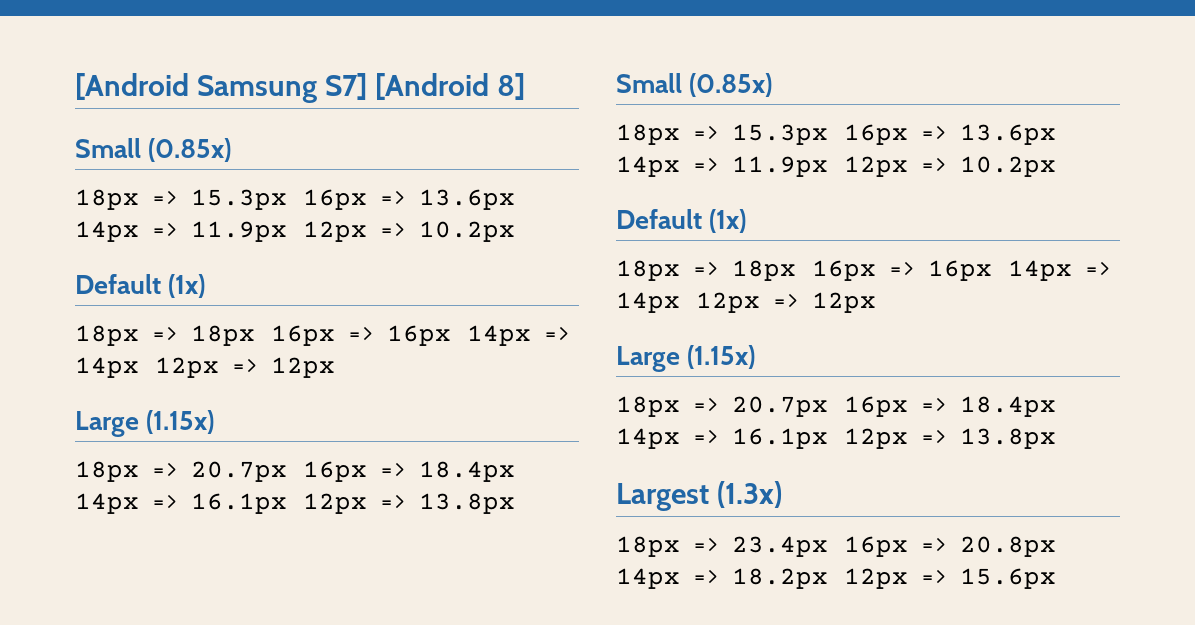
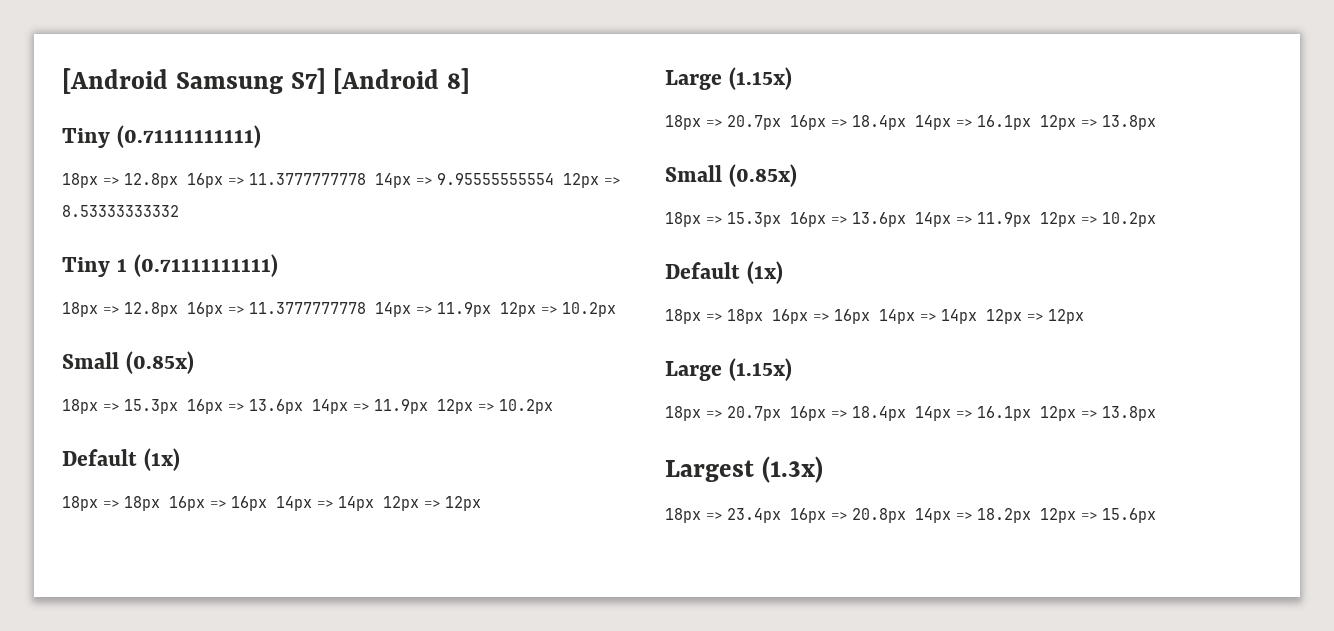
+ Tiny (0.71111111111)
+ 18px => 12.8px 16px => 11.3777777778 14px => 9.95555555554 12px => 8.53333333332
+ Tiny 1 (0.71111111111)
+ 18px => 12.8px 16px => 11.3777777778 14px => 11.9px 12px => 10.2px

